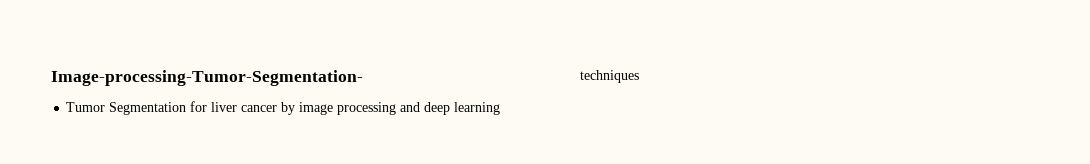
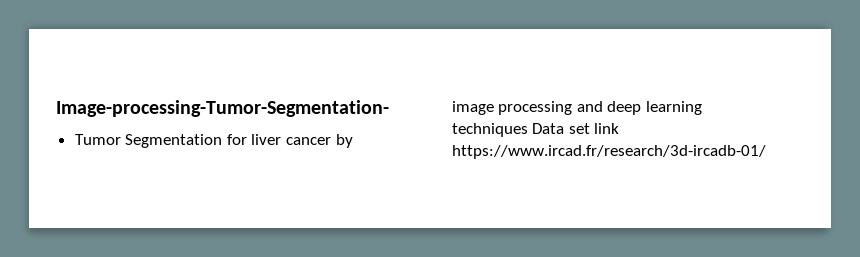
- Tumor Segmentation for liver cancer by image processing and deep learning techniques
+ Tumor Segmentation for liver cancer by image processing and deep learning techniques Data set link https://www.ircad.fr/research/3d-ircadb-01/

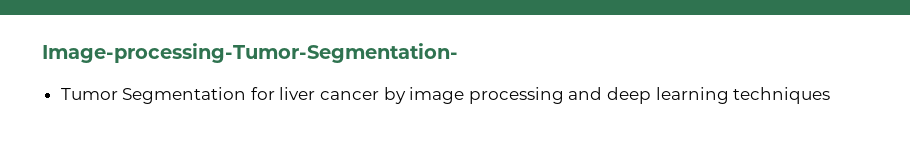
- Tumor Segmentation for liver cancer by image processing and deep learning techniques Data set link https://www.ircad.fr/research/3d-ircadb-01/
+ Tumor Segmentation for liver cancer by image processing and deep learning techniques

